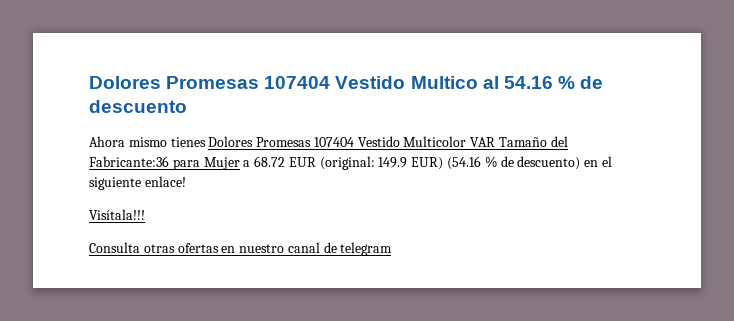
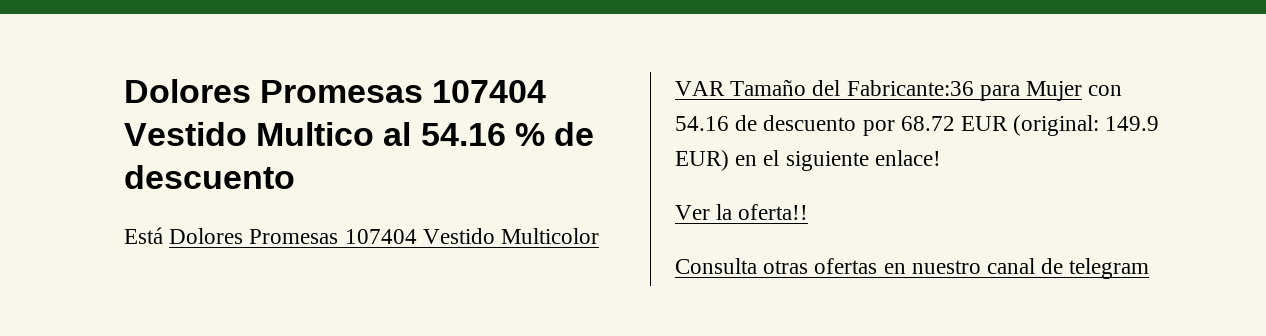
- Ahora mismo tienes Dolores Promesas 107404 Vestido Multicolor VAR Tamaño del Fabricante:36 para Mujer a 68.72 EUR (original: 149.9 EUR) (54.16 % de descuento) en el siguiente enlace!
+ Está Dolores Promesas 107404 Vestido Multicolor VAR Tamaño del Fabricante:36 para Mujer con 54.16 de descuento por 68.72 EUR (original: 149.9 EUR) en el siguiente enlace!
- Visítala!!!
+ Ver la oferta!!

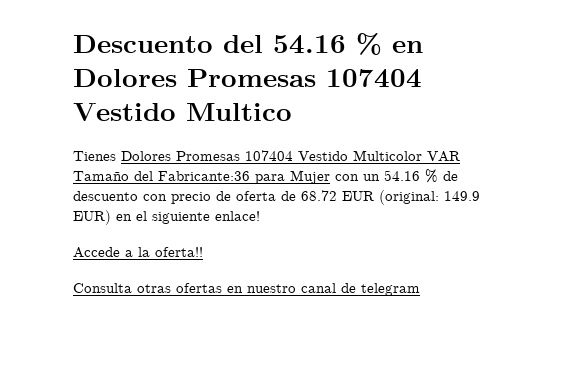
- Dolores Promesas 107404 Vestido Multico al 54.16 % de descuento
- Está Dolores Promesas 107404 Vestido Multicolor VAR Tamaño del Fabricante:36 para Mujer con 54.16 de descuento por 68.72 EUR (original: 149.9 EUR) en el siguiente enlace!
+ Descuento del 54.16 % en Dolores Promesas 107404 Vestido Multico
+ Tienes Dolores Promesas 107404 Vestido Multicolor VAR Tamaño del Fabricante:36 para Mujer con un 54.16 % de descuento con precio de oferta de 68.72 EUR (original: 149.9 EUR) en el siguiente enlace!
- Ver la oferta!!
+ Accede a la oferta!!

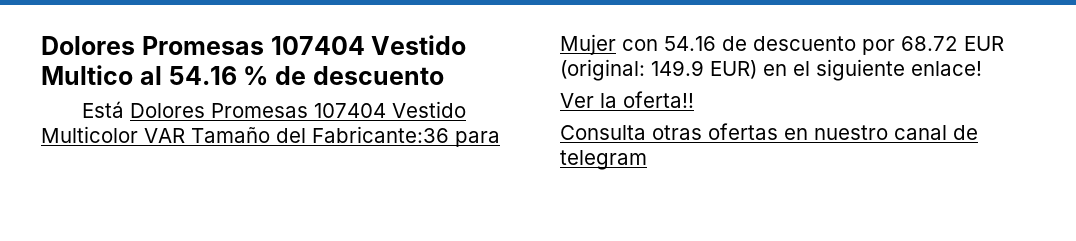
- Descuento del 54.16 % en Dolores Promesas 107404 Vestido Multico
- Tienes Dolores Promesas 107404 Vestido Multicolor VAR Tamaño del Fabricante:36 para Mujer con un 54.16 % de descuento con precio de oferta de 68.72 EUR (original: 149.9 EUR) en el siguiente enlace!
+ Dolores Promesas 107404 Vestido Multico al 54.16 % de descuento
+ Está Dolores Promesas 107404 Vestido Multicolor VAR Tamaño del Fabricante:36 para Mujer con 54.16 de descuento por 68.72 EUR (original: 149.9 EUR) en el siguiente enlace!
- Accede a la oferta!!
+ Ver la oferta!!

